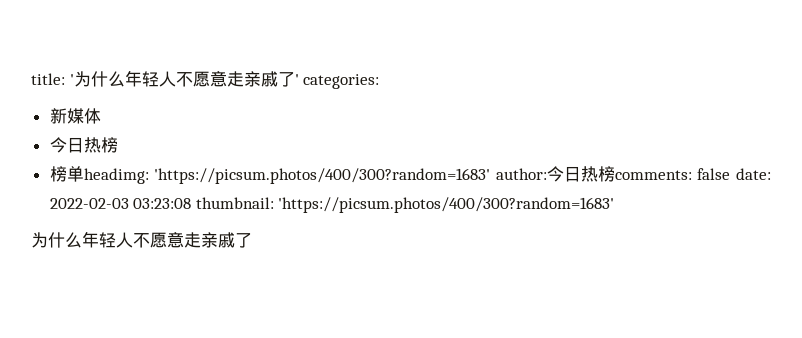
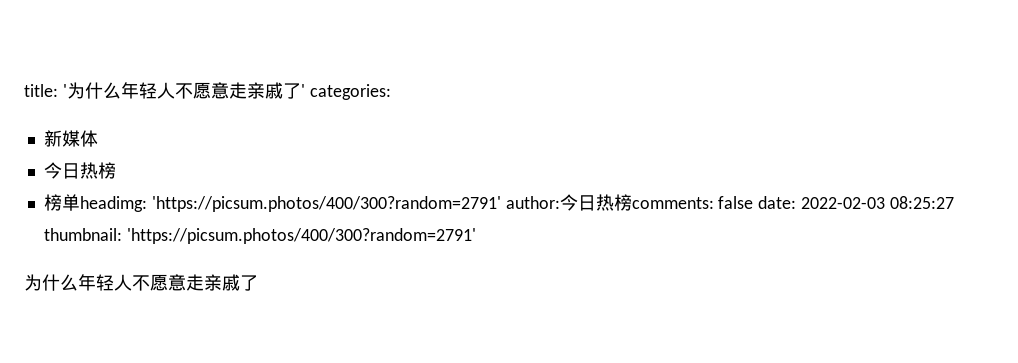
- 榜单headimg: 'https://picsum.photos/400/300?random=1683' author:今日热榜comments: false date: 2022-02-03 03:23:08 thumbnail: 'https://picsum.photos/400/300?random=1683'
+ 榜单headimg: 'https://picsum.photos/400/300?random=2791' author:今日热榜comments: false date: 2022-02-03 08:25:27 thumbnail: 'https://picsum.photos/400/300?random=2791'

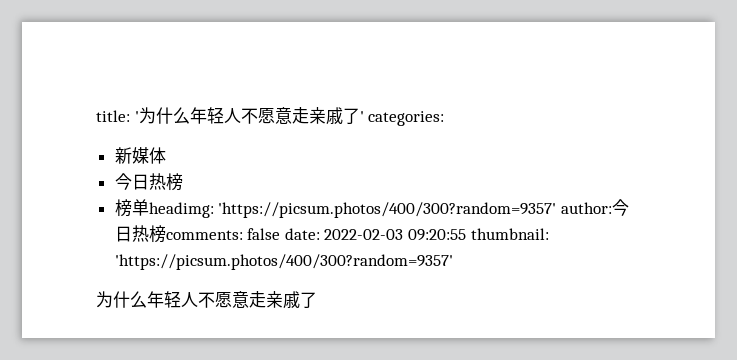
- 榜单headimg: 'https://picsum.photos/400/300?random=2791' author:今日热榜comments: false date: 2022-02-03 08:25:27 thumbnail: 'https://picsum.photos/400/300?random=2791'
+ 榜单headimg: 'https://picsum.photos/400/300?random=9357' author:今日热榜comments: false date: 2022-02-03 09:20:55 thumbnail: 'https://picsum.photos/400/300?random=9357'

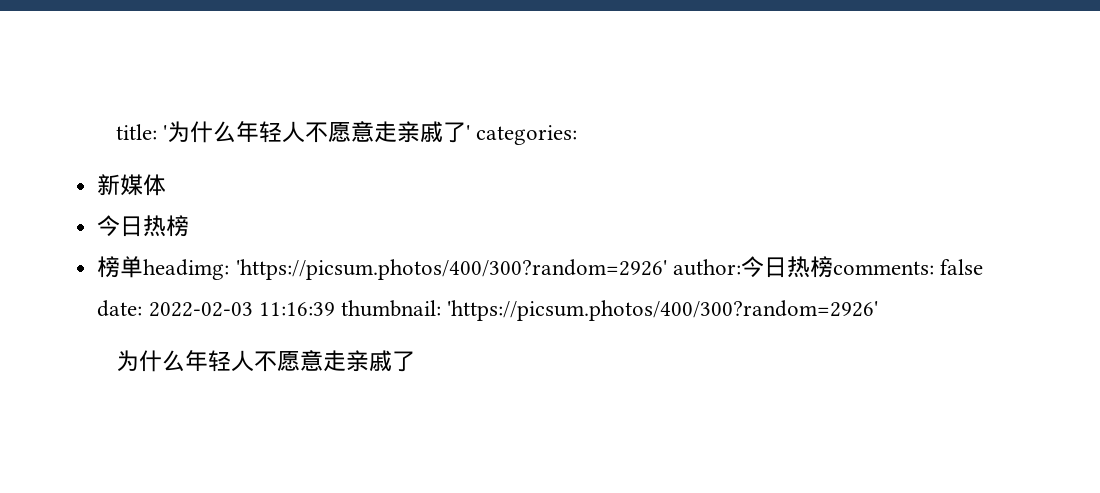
- 榜单headimg: 'https://picsum.photos/400/300?random=9357' author:今日热榜comments: false date: 2022-02-03 09:20:55 thumbnail: 'https://picsum.photos/400/300?random=9357'
+ 榜单headimg: 'https://picsum.photos/400/300?random=2926' author:今日热榜comments: false date: 2022-02-03 11:16:39 thumbnail: 'https://picsum.photos/400/300?random=2926'

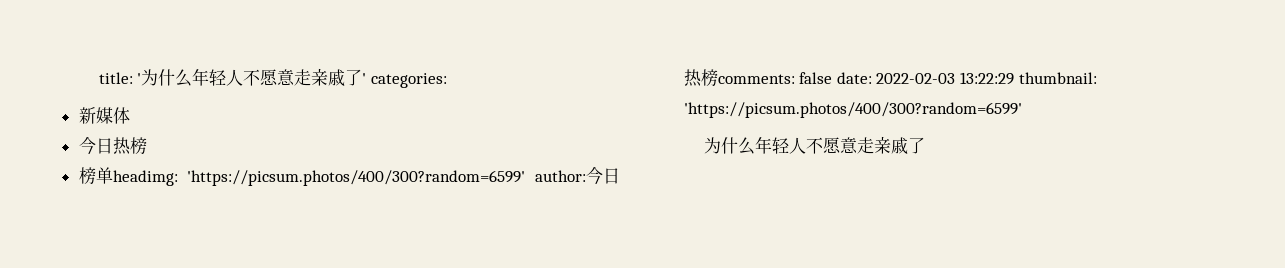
- 榜单headimg: 'https://picsum.photos/400/300?random=2926' author:今日热榜comments: false date: 2022-02-03 11:16:39 thumbnail: 'https://picsum.photos/400/300?random=2926'
+ 榜单headimg: 'https://picsum.photos/400/300?random=6599' author:今日热榜comments: false date: 2022-02-03 13:22:29 thumbnail: 'https://picsum.photos/400/300?random=6599'

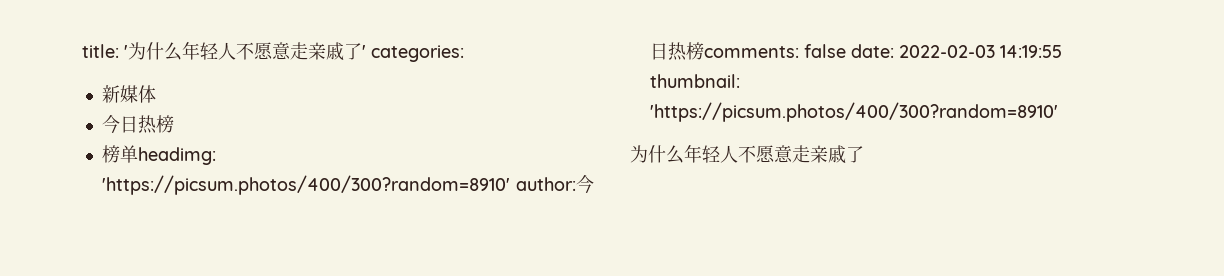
- 榜单headimg: 'https://picsum.photos/400/300?random=6599' author:今日热榜comments: false date: 2022-02-03 13:22:29 thumbnail: 'https://picsum.photos/400/300?random=6599'
+ 榜单headimg: 'https://picsum.photos/400/300?random=8910' author:今日热榜comments: false date: 2022-02-03 14:19:55 thumbnail: 'https://picsum.photos/400/300?random=8910'

